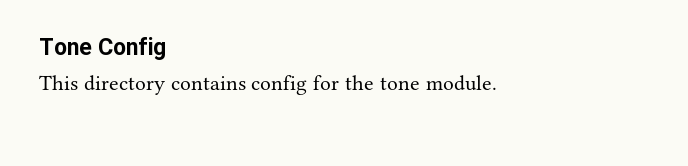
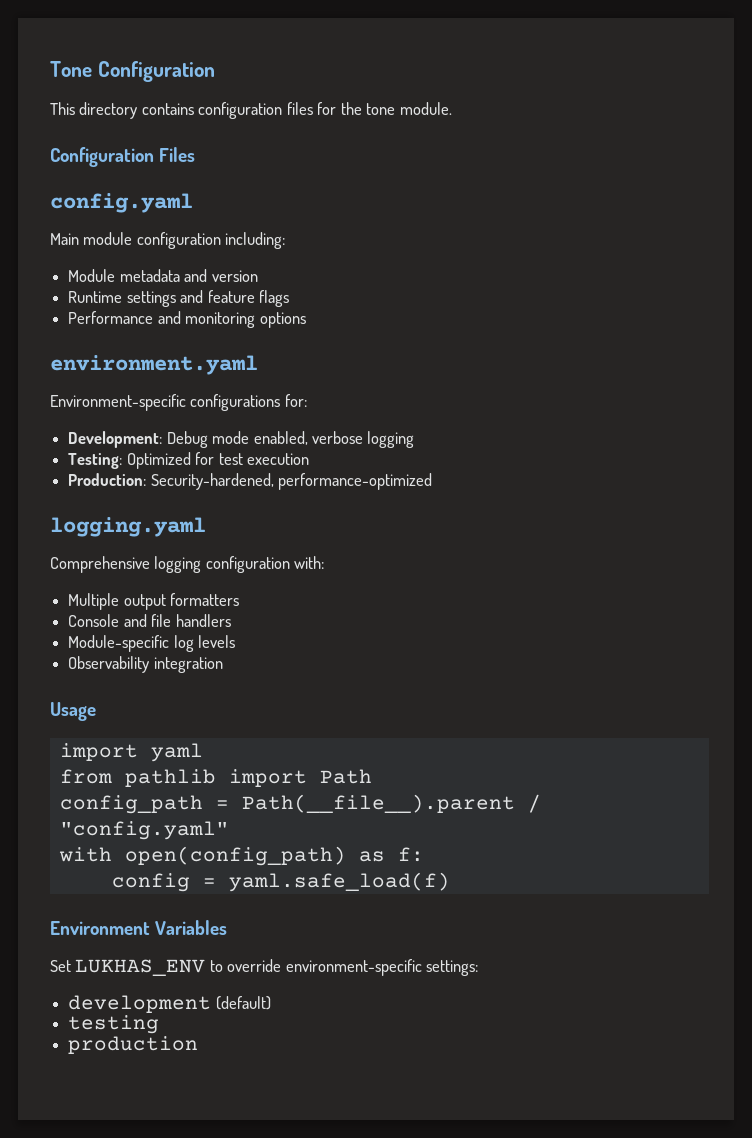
- Tone Config
+ Tone Configuration
- This directory contains config for the tone module.
+ This directory contains configuration files for the tone module.
+ Configuration Files
+ config.yaml
+ Main module configuration including:
+ Module metadata and version
+ Runtime settings and feature flags
+ Performance and monitoring options
+ environment.yaml
+ Environment-specific configurations for:
+ Development: Debug mode enabled, verbose logging
+ Testing: Optimized for test execution
+ Production: Security-hardened, performance-optimized
+ logging.yaml
+ Comprehensive logging configuration with:
+ Multiple output formatters
+ Console and file handlers
+ Module-specific log levels
+ Observability integration
+ Usage
+ import yaml
+ from pathlib import Path
+ config_path = Path(__file__).parent / "config.yaml"
+ with open(config_path) as f:
+ config = yaml.safe_load(f)
+ Environment Variables
+ Set LUKHAS_ENV to override environment-specific settings:
+ development (default)
+ testing
+ production

